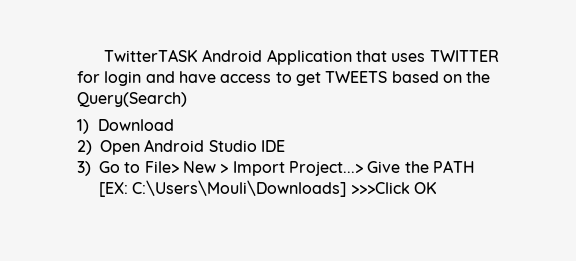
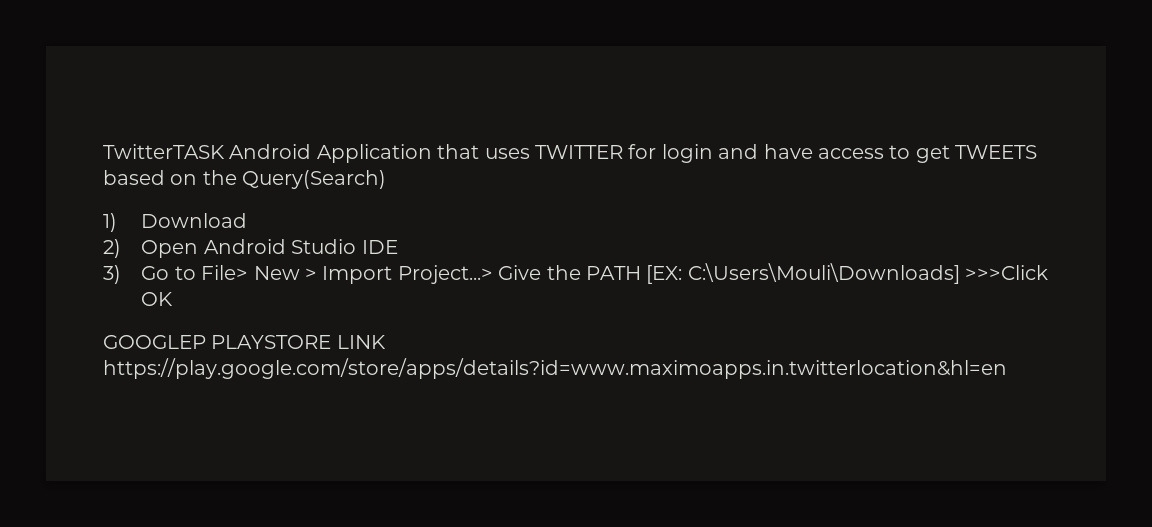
+ GOOGLEP PLAYSTORE LINK https://play.google.com/store/apps/details?id=www.maximoapps.in.twitterlocation&hl=en

